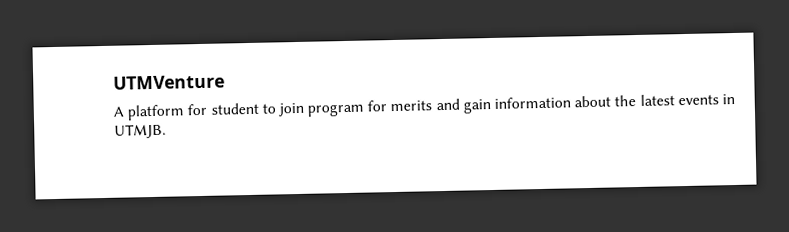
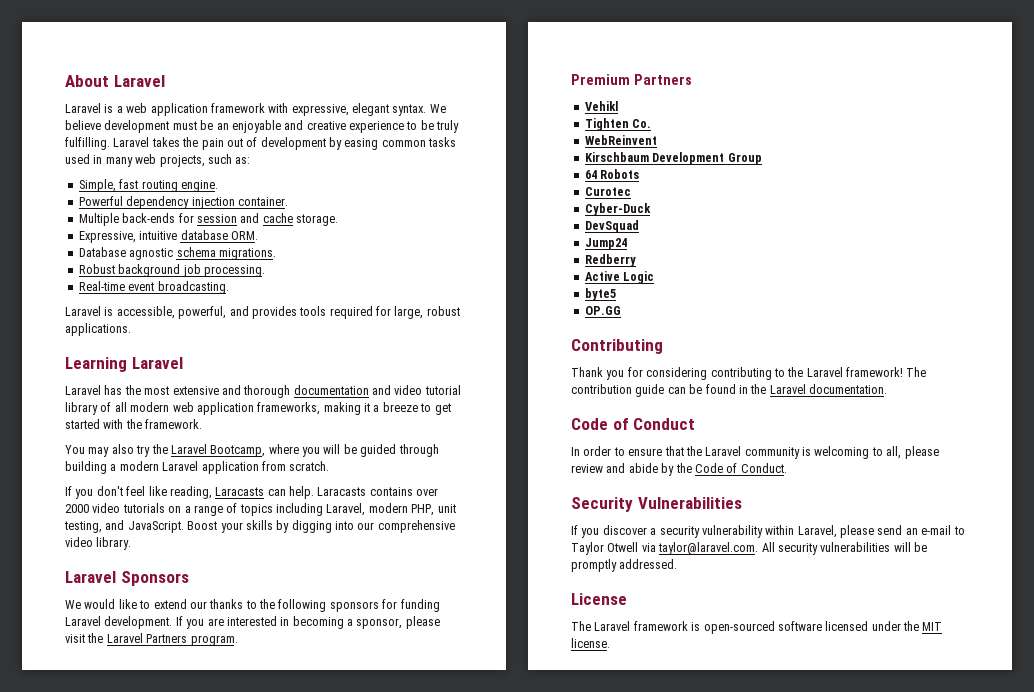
- UTMVenture
- A platform for student to join program for merits and gain information about the latest events in UTMJB.
+ About Laravel
+ Laravel is a web application framework with expressive, elegant syntax. We believe development must be an enjoyable and creative experience to be truly fulfilling. Laravel takes the pain out of development by easing common tasks used in many web projects, such as:
+ Simple, fast routing engine.
+ Powerful dependency injection container.
+ Multiple back-ends for session and cache storage.
+ Expressive, intuitive database ORM.
+ Database agnostic schema migrations.
+ Robust background job processing.
+ Real-time event broadcasting.
+ Laravel is accessible, powerful, and provides tools required for large, robust applications.
+ Learning Laravel
+ Laravel has the most extensive and thorough documentation and video tutorial library of all modern web application frameworks, making it a breeze to get started with the framework.
+ You may also try the Laravel Bootcamp, where you will be guided through building a modern Laravel application from scratch.
+ If you don't feel like reading, Laracasts can help. Laracasts contains over 2000 video tutorials on a range of topics including Laravel, modern PHP, unit testing, and JavaScript. Boost your skills by digging into our comprehensive video library.
+ Laravel Sponsors
+ We would like to extend our thanks to the following sponsors for funding Laravel development. If you are interested in becoming a sponsor, please visit the Laravel Partners program.
+ Premium Partners
+ Vehikl
+ Tighten Co.
+ WebReinvent
+ Kirschbaum Development Group
+ 64 Robots
+ Curotec
+ Cyber-Duck
+ DevSquad
+ Jump24
+ Redberry
+ Active Logic
+ byte5
+ OP.GG
+ Contributing
+ Thank you for considering contributing to the Laravel framework! The contribution guide can be found in the Laravel documentation.
+ Code of Conduct
+ In order to ensure that the Laravel community is welcoming to all, please review and abide by the Code of Conduct.
+ Security Vulnerabilities
+ If you discover a security vulnerability within Laravel, please send an e-mail to Taylor Otwell via taylor@laravel.com. All security vulnerabilities will be promptly addressed.
+ License
+ The Laravel framework is open-sourced software licensed under the MIT license.

